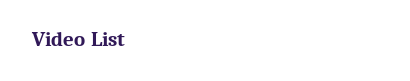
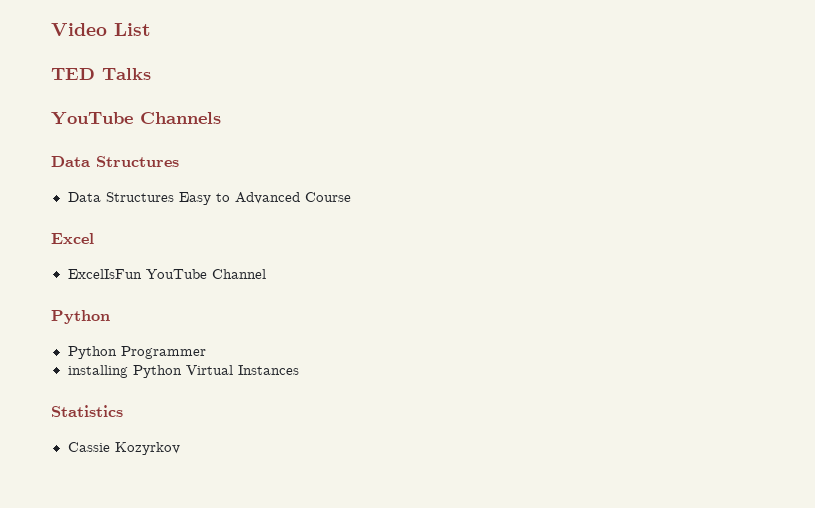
+ TED Talks
+ YouTube Channels
+ Data Structures
+ Data Structures Easy to Advanced Course
+ Excel
+ ExcelIsFun YouTube Channel
+ Python
+ Python Programmer
+ installing Python Virtual Instances
+ Statistics
+ Cassie Kozyrkov

